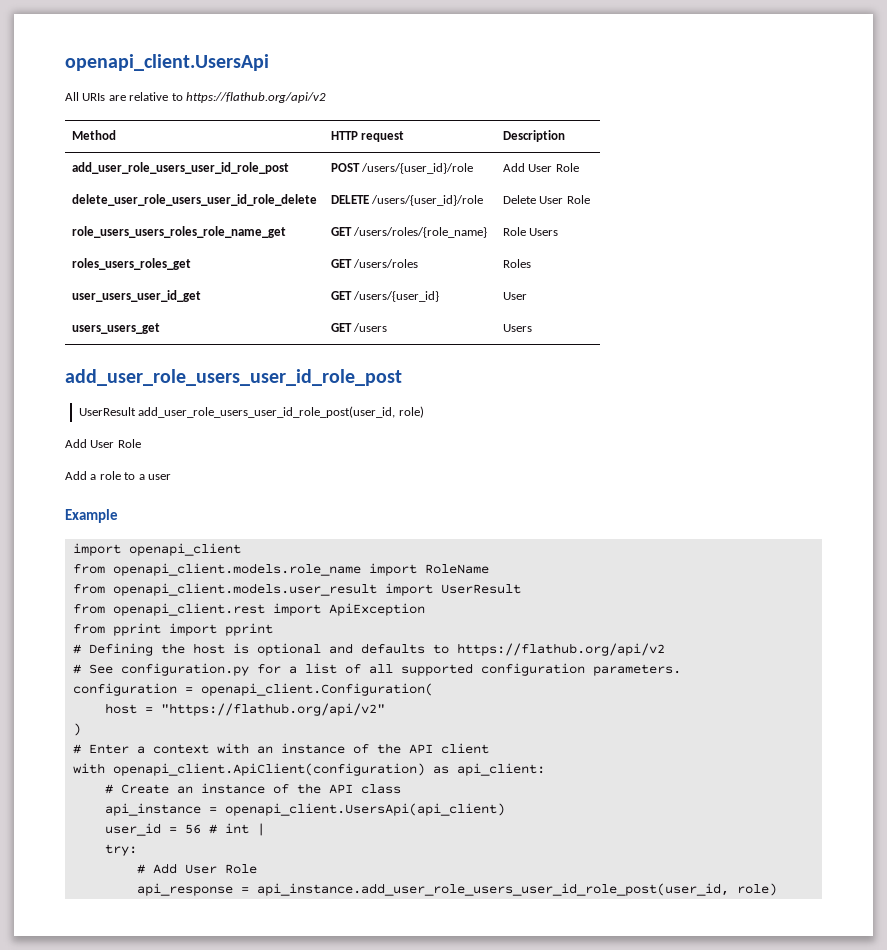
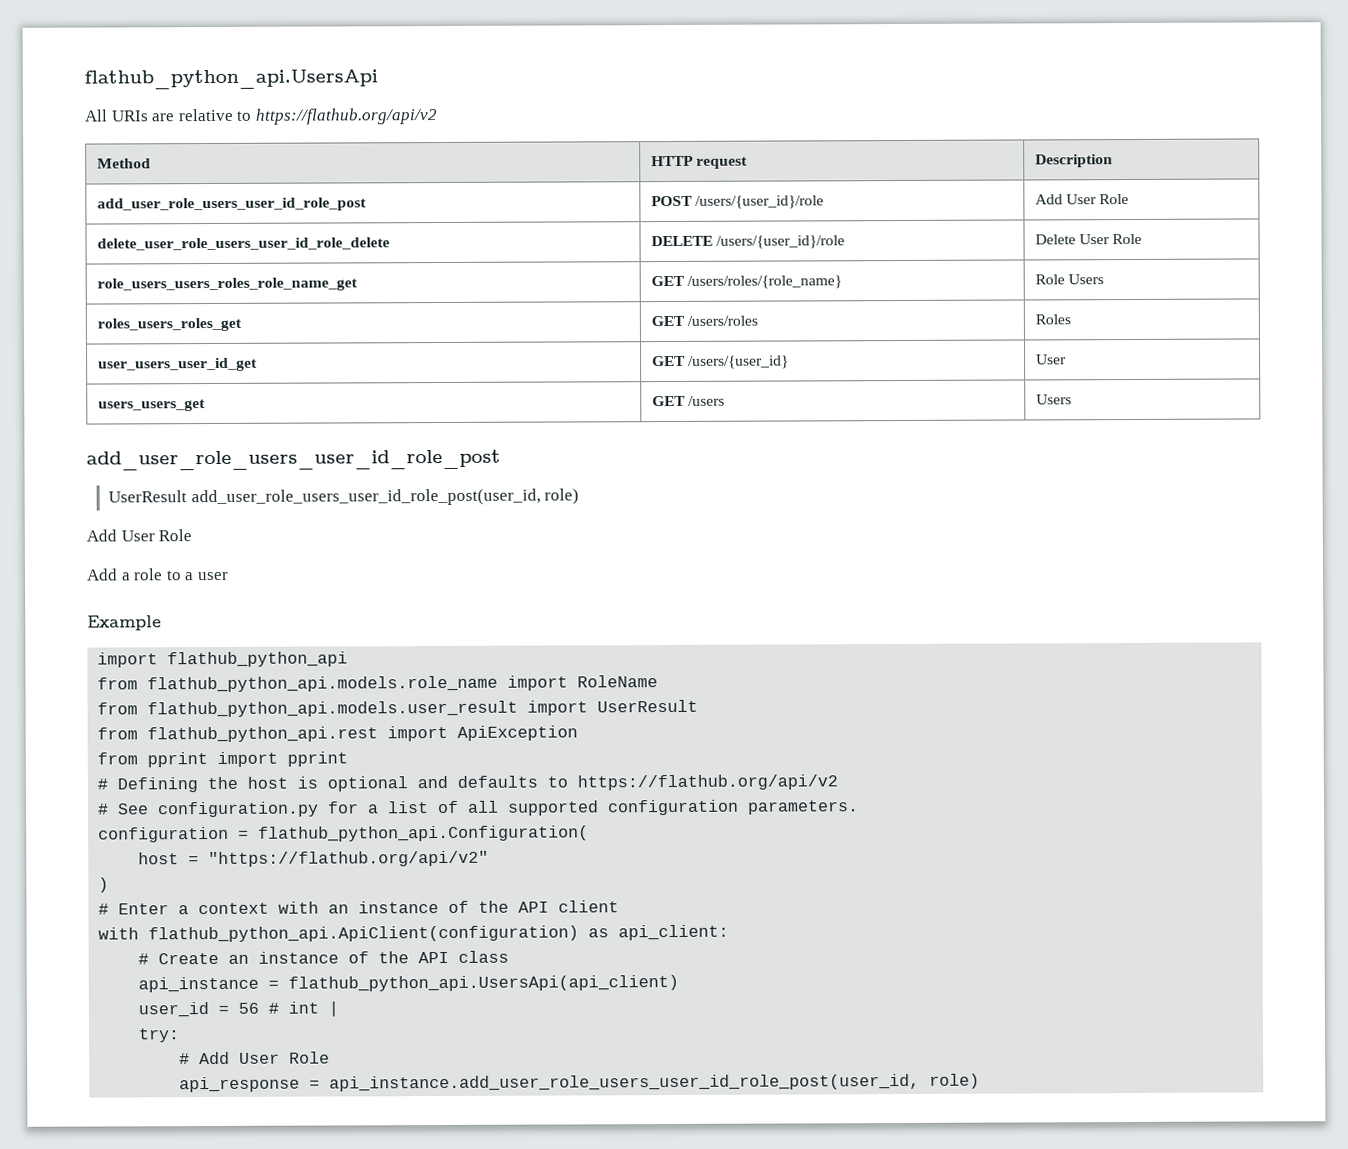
- openapi_client.UsersApi
+ flathub_python_api.UsersApi
- import openapi_client
- from openapi_client.models.role_name import RoleName
+ import flathub_python_api
+ from flathub_python_api.models.role_name import RoleName
- from openapi_client.models.user_result import UserResult
+ from flathub_python_api.models.user_result import UserResult
- from openapi_client.rest import ApiException
+ from flathub_python_api.rest import ApiException
- configuration = openapi_client.Configuration(
+ configuration = flathub_python_api.Configuration(
- with openapi_client.ApiClient(configuration) as api_client:
+ with flathub_python_api.ApiClient(configuration) as api_client:
- api_instance = openapi_client.UsersApi(api_client)
+ api_instance = flathub_python_api.UsersApi(api_client)

